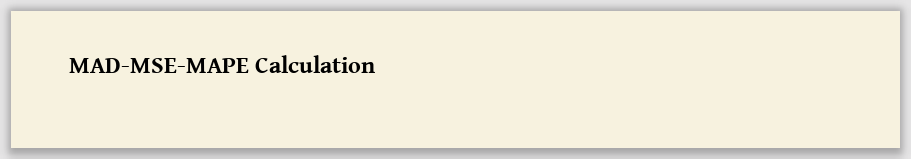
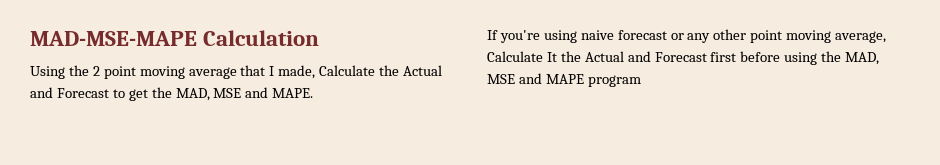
+ Using the 2 point moving average that I made, Calculate the Actual and Forecast to get the MAD, MSE and MAPE.
+ If you're using naive forecast or any other point moving average, Calculate It the Actual and Forecast first before using the MAD, MSE and MAPE program

